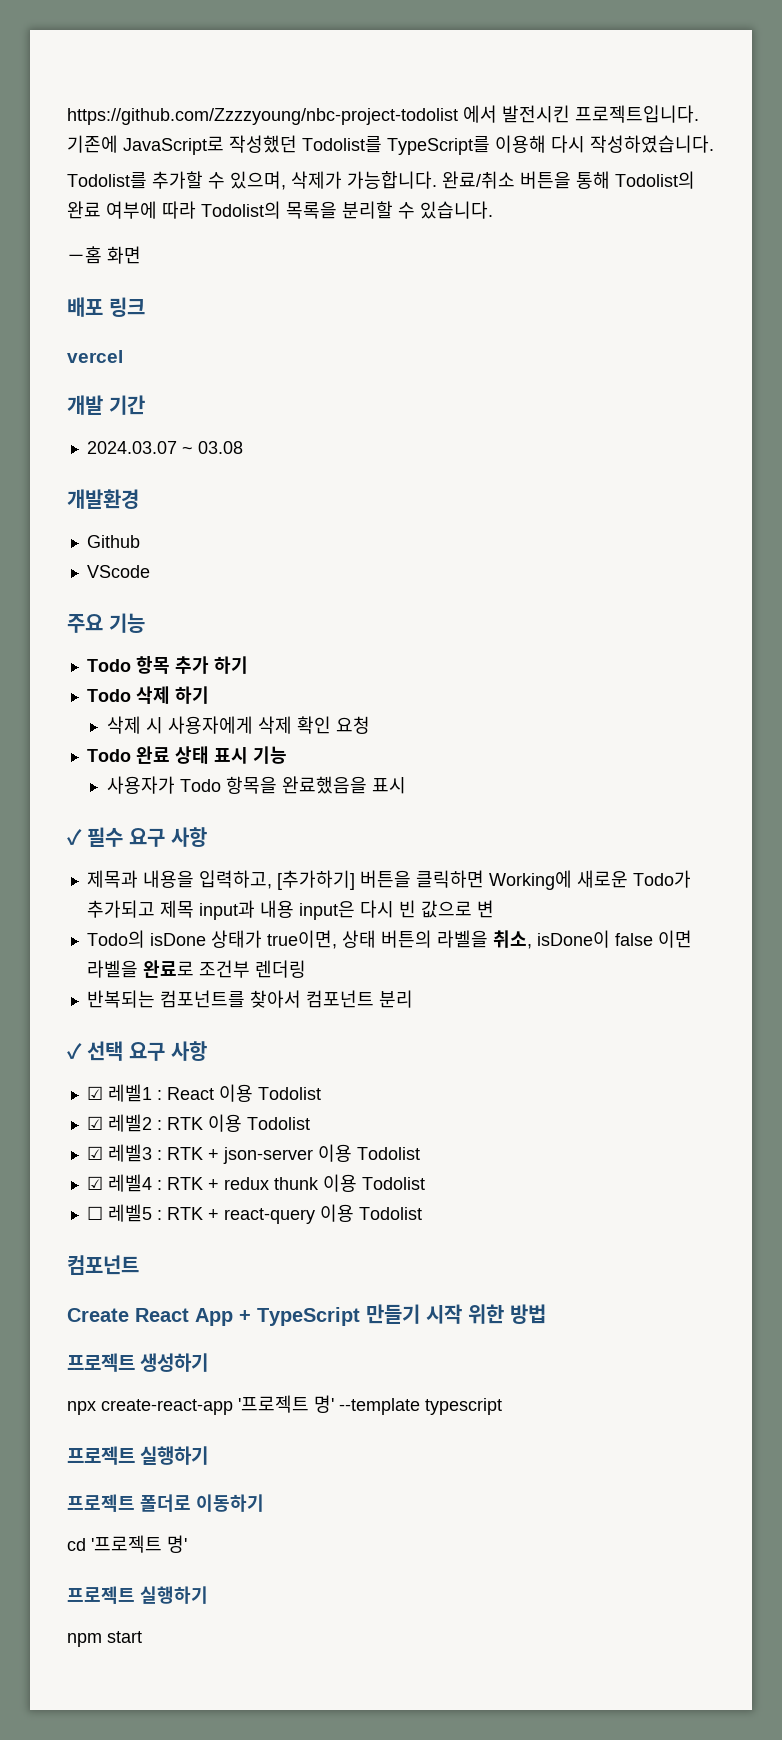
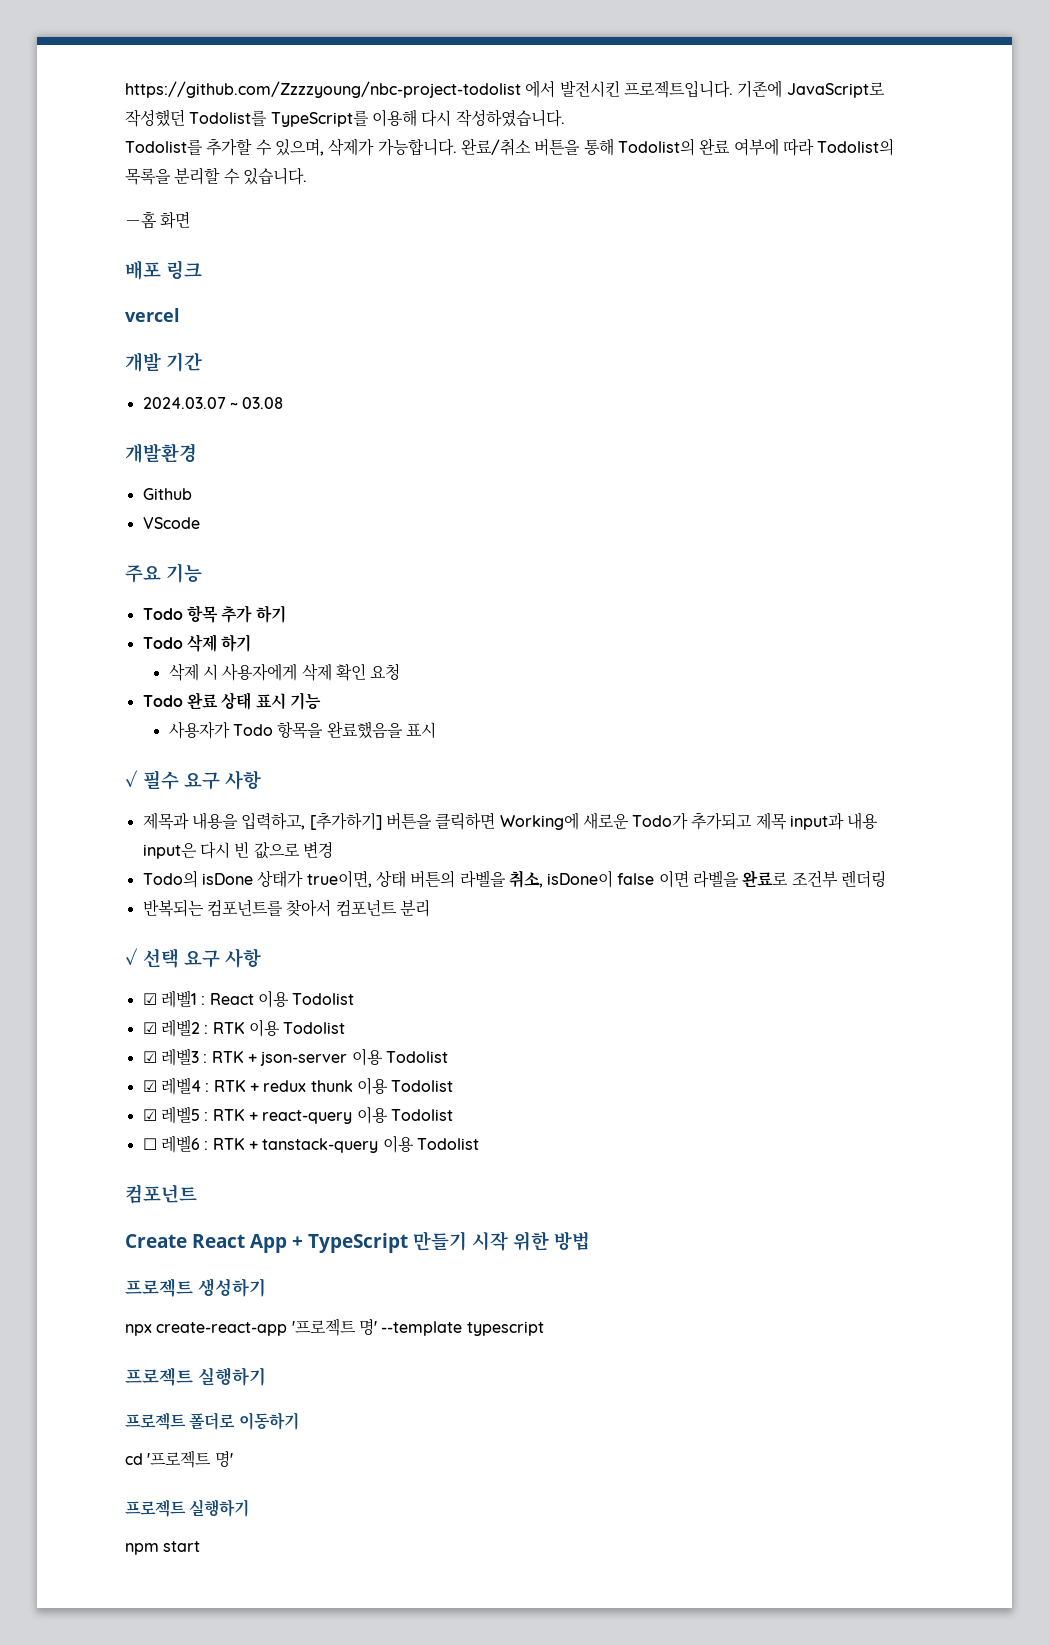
- 제목과 내용을 입력하고, [추가하기] 버튼을 클릭하면 Working에 새로운 Todo가 추가되고 제목 input과 내용 input은 다시 빈 값으로 변
+ 제목과 내용을 입력하고, [추가하기] 버튼을 클릭하면 Working에 새로운 Todo가 추가되고 제목 input과 내용 input은 다시 빈 값으로 변경
- ☐ 레벨5 : RTK + react-query 이용 Todolist
+ ☑ 레벨5 : RTK + react-query 이용 Todolist
+ ☐ 레벨6 : RTK + tanstack-query 이용 Todolist

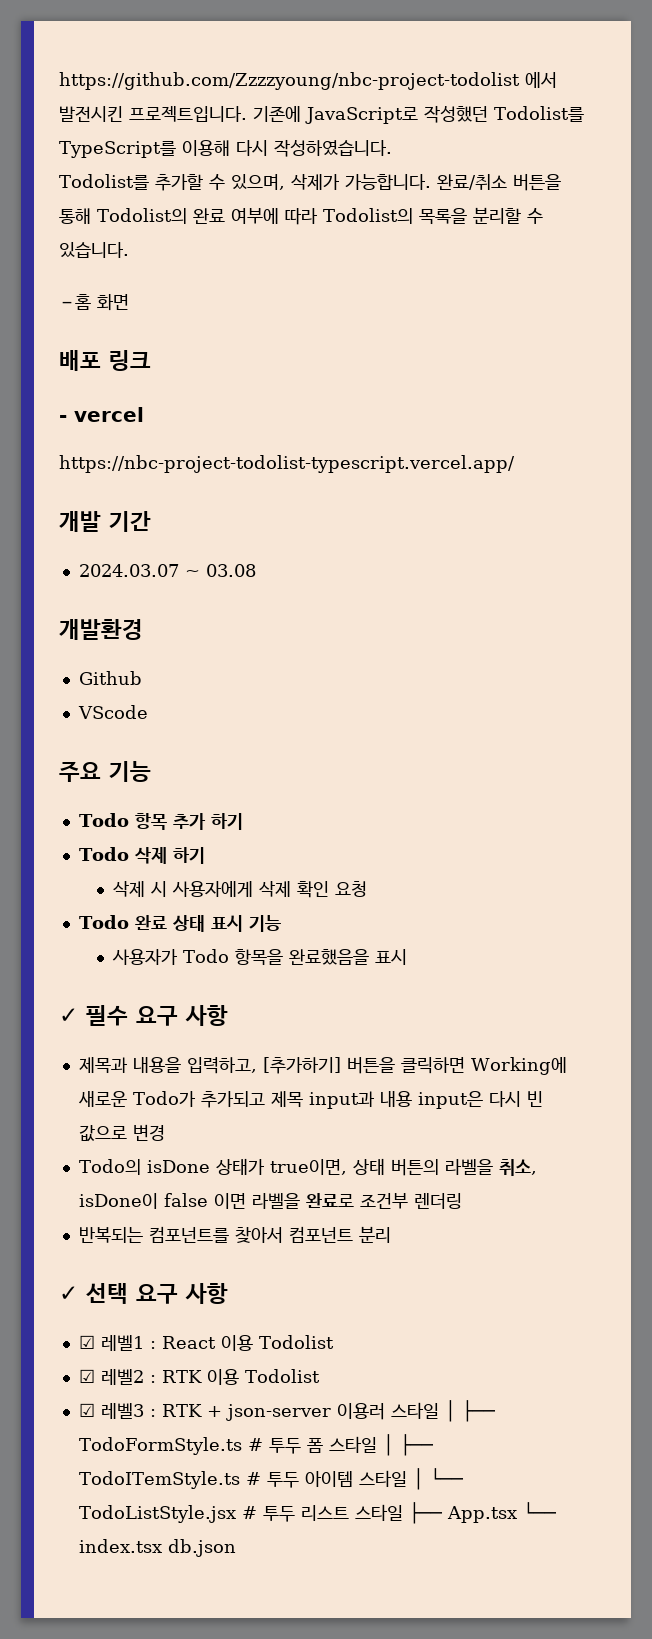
- vercel
+ - vercel
+ https://nbc-project-todolist-typescript.vercel.app/
- ☑ 레벨3 : RTK + json-server 이용 Todolist
- ☑ 레벨4 : RTK + redux thunk 이용 Todolist
- ☑ 레벨5 : RTK + react-query 이용 Todolist
- ☐ 레벨6 : RTK + tanstack-query 이용 Todolist
- 컴포넌트
- Create React App + TypeScript 만들기 시작 위한 방법
- 프로젝트 생성하기
- npx create-react-app '프로젝트 명' --template typescript
- 프로젝트 실행하기
- 프로젝트 폴더로 이동하기
- cd '프로젝트 명'
- 프로젝트 실행하기
- npm start
+ ☑ 레벨3 : RTK + json-server 이용러 스타일 │ ├── TodoFormStyle.ts # 투두 폼 스타일 │ ├── TodoITemStyle.ts # 투두 아이템 스타일 │ └── TodoListStyle.jsx # 투두 리스트 스타일 ├── App.tsx └── index.tsx db.json

